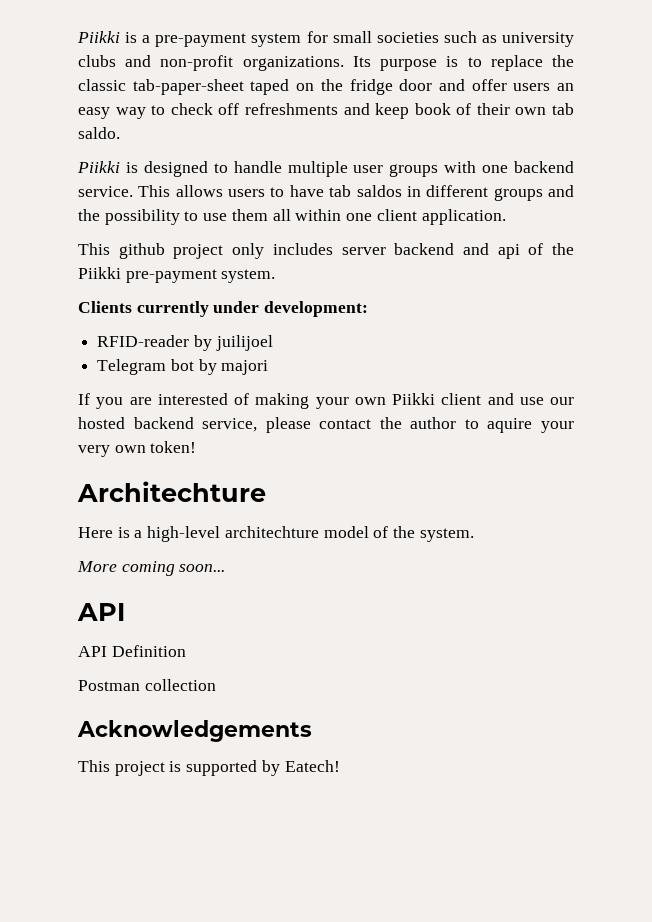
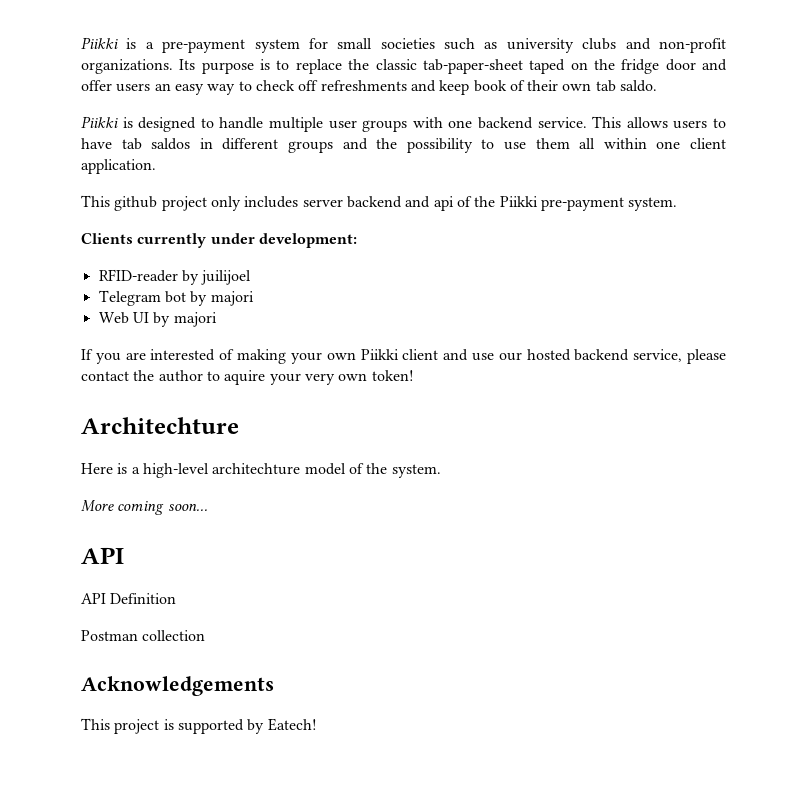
+ Web UI by majori

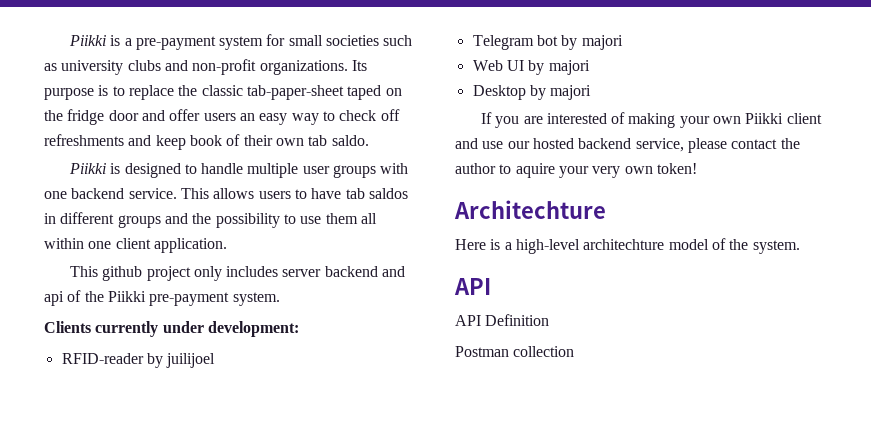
+ Desktop by majori
- More coming soon...
- Acknowledgements
- This project is supported by Eatech!

